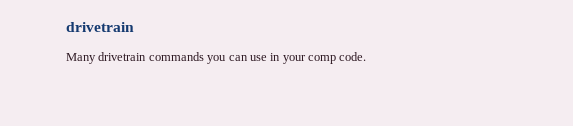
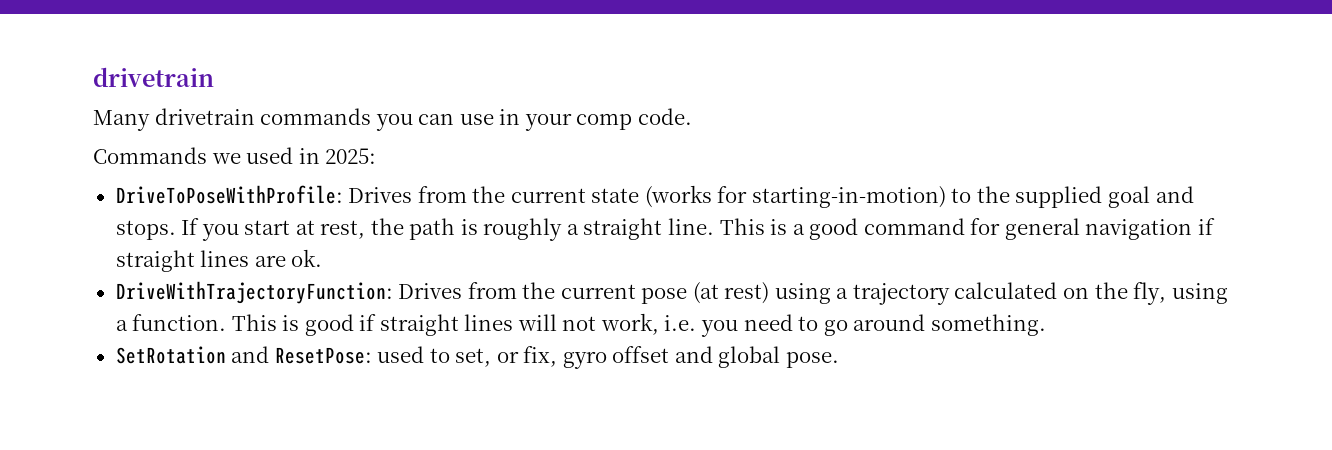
+ Commands we used in 2025:
+ DriveToPoseWithProfile: Drives from the current state (works for starting-in-motion) to the supplied goal and stops. If you start at rest, the path is roughly a straight line. This is a good command for general navigation if straight lines are ok.
+ DriveWithTrajectoryFunction: Drives from the current pose (at rest) using a trajectory calculated on the fly, using a function. This is good if straight lines will not work, i.e. you need to go around something.
+ SetRotation and ResetPose: used to set, or fix, gyro offset and global pose.

